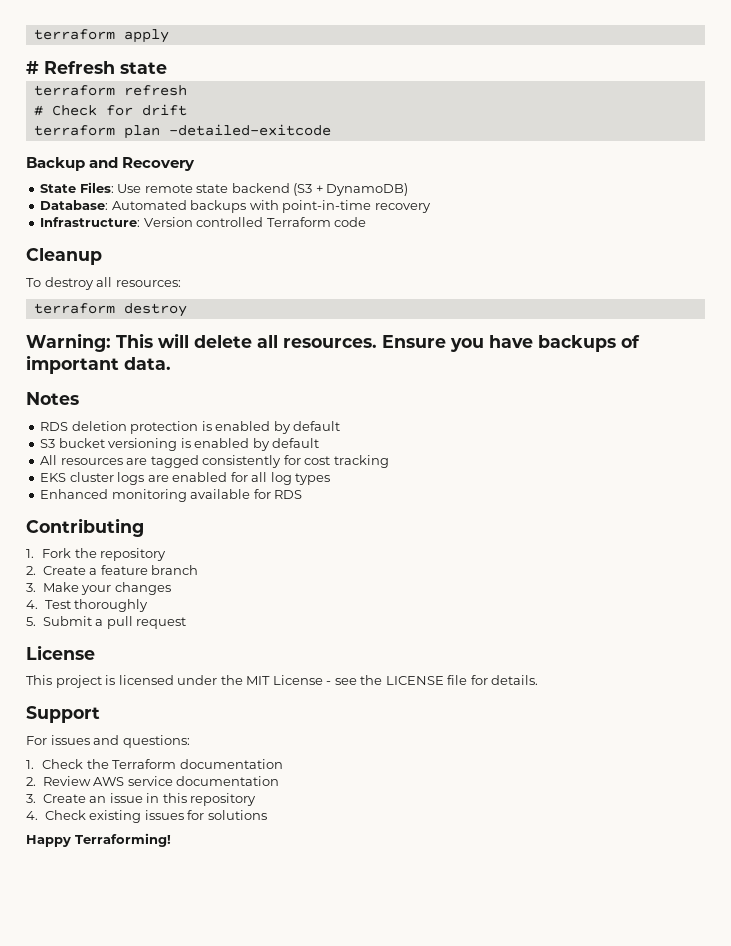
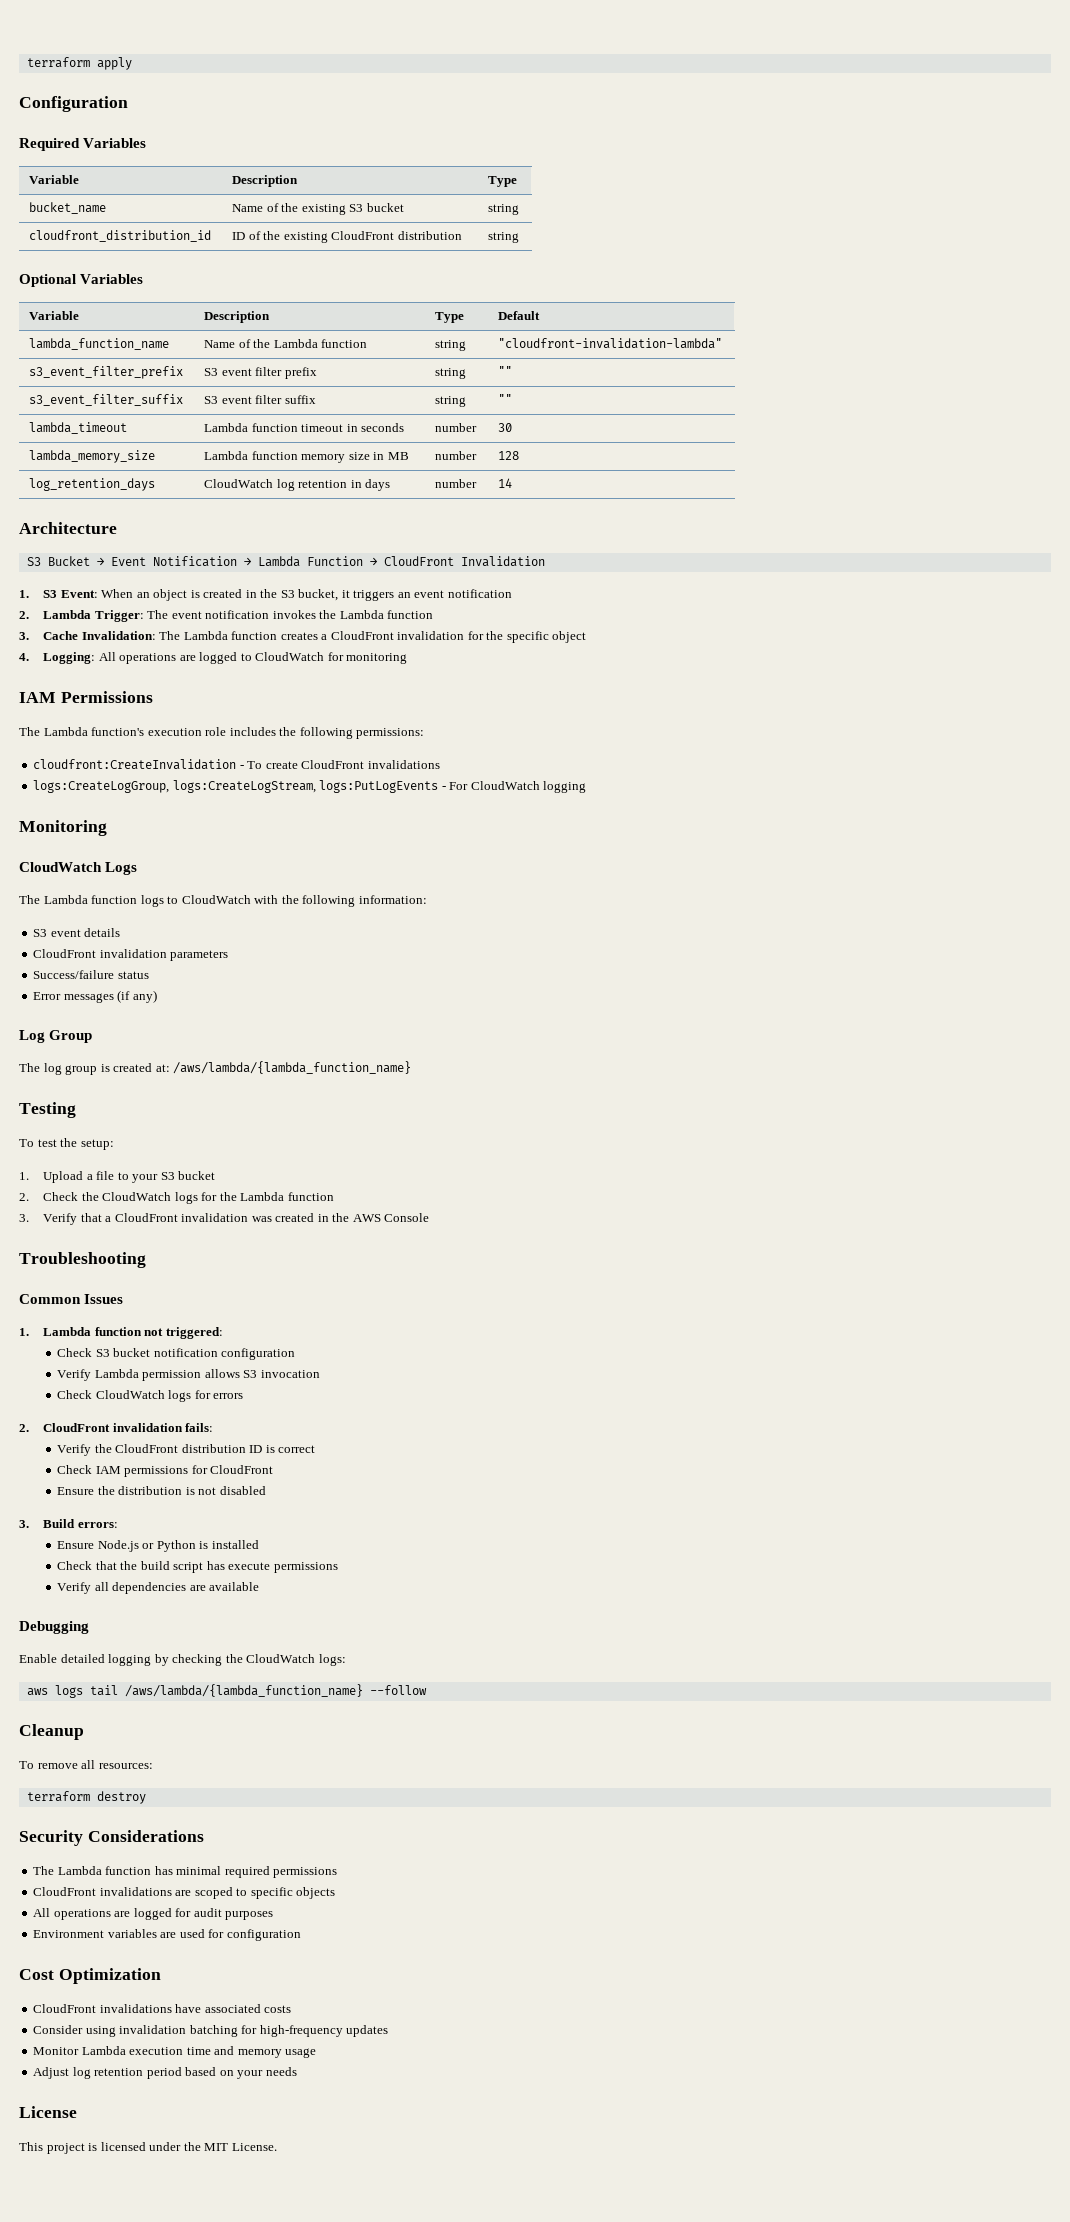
- # Refresh state
- terraform refresh
- # Check for drift
- terraform plan -detailed-exitcode
- Backup and Recovery
- State Files: Use remote state backend (S3 + DynamoDB)
- Database: Automated backups with point-in-time recovery
- Infrastructure: Version controlled Terraform code
+ Configuration
+ Required Variables
+ Variable | Description | Type
+ bucket_name | Name of the existing S3 bucket | string
+ cloudfront_distribution_id | ID of the existing CloudFront distribution | string
+ Optional Variables
+ Variable | Description | Type | Default
+ lambda_function_name | Name of the Lambda function | string | "cloudfront-invalidation-lambda"
+ s3_event_filter_prefix | S3 event filter prefix | string | ""
+ s3_event_filter_suffix | S3 event filter suffix | string | ""
+ lambda_timeout | Lambda function timeout in seconds | number | 30
+ lambda_memory_size | Lambda function memory size in MB | number | 128
+ log_retention_days | CloudWatch log retention in days | number | 14
+ Architecture
+ S3 Bucket → Event Notification → Lambda Function → CloudFront Invalidation
+ 1. S3 Event: When an object is created in the S3 bucket, it triggers an event notification
+ 2. Lambda Trigger: The event notification invokes the Lambda function
+ 3. Cache Invalidation: The Lambda function creates a CloudFront invalidation for the specific object
+ 4. Logging: All operations are logged to CloudWatch for monitoring
+ IAM Permissions
+ The Lambda function's execution role includes the following permissions:
+ cloudfront:CreateInvalidation - To create CloudFront invalidations
+ logs:CreateLogGroup, logs:CreateLogStream, logs:PutLogEvents - For CloudWatch logging
+ Monitoring
+ CloudWatch Logs
+ The Lambda function logs to CloudWatch with the following information:
+ S3 event details
+ CloudFront invalidation parameters
+ Success/failure status
+ Error messages (if any)
+ Log Group
+ The log group is created at: /aws/lambda/{lambda_function_name}
+ Testing
+ To test the setup:
+ 1. Upload a file to your S3 bucket
+ 2. Check the CloudWatch logs for the Lambda function
+ 3. Verify that a CloudFront invalidation was created in the AWS Console
+ Troubleshooting
+ Common Issues
+ 1. Lambda function not triggered:
+ Check S3 bucket notification configuration
+ Verify Lambda permission allows S3 invocation
+ Check CloudWatch logs for errors
+ 2. CloudFront invalidation fails:
+ Verify the CloudFront distribution ID is correct
+ Check IAM permissions for CloudFront
+ Ensure the distribution is not disabled
+ 3. Build errors:
+ Ensure Node.js or Python is installed
+ Check that the build script has execute permissions
+ Verify all dependencies are available
+ Debugging
+ Enable detailed logging by checking the CloudWatch logs:
+ aws logs tail /aws/lambda/{lambda_function_name} --follow
- To destroy all resources:
+ To remove all resources:
- Warning: This will delete all resources. Ensure you have backups of important data.
- Notes
- RDS deletion protection is enabled by default
- S3 bucket versioning is enabled by default
- All resources are tagged consistently for cost tracking
- EKS cluster logs are enabled for all log types
- Enhanced monitoring available for RDS
- Contributing
- 1. Fork the repository
- 2. Create a feature branch
- 3. Make your changes
- 4. Test thoroughly
- 5. Submit a pull request
+ Security Considerations
+ The Lambda function has minimal required permissions
+ CloudFront invalidations are scoped to specific objects
+ All operations are logged for audit purposes
+ Environment variables are used for configuration
+ Cost Optimization
+ CloudFront invalidations have associated costs
+ Consider using invalidation batching for high-frequency updates
+ Monitor Lambda execution time and memory usage
+ Adjust log retention period based on your needs
- This project is licensed under the MIT License - see the LICENSE file for details.
- Support
- For issues and questions:
- 1. Check the Terraform documentation
- 2. Review AWS service documentation
- 3. Create an issue in this repository
- 4. Check existing issues for solutions
- Happy Terraforming!
+ This project is licensed under the MIT License.

